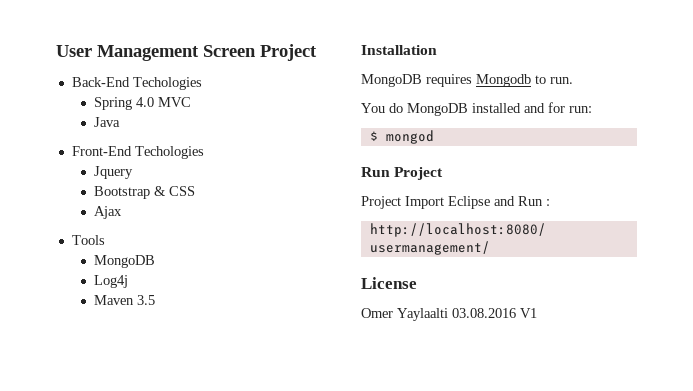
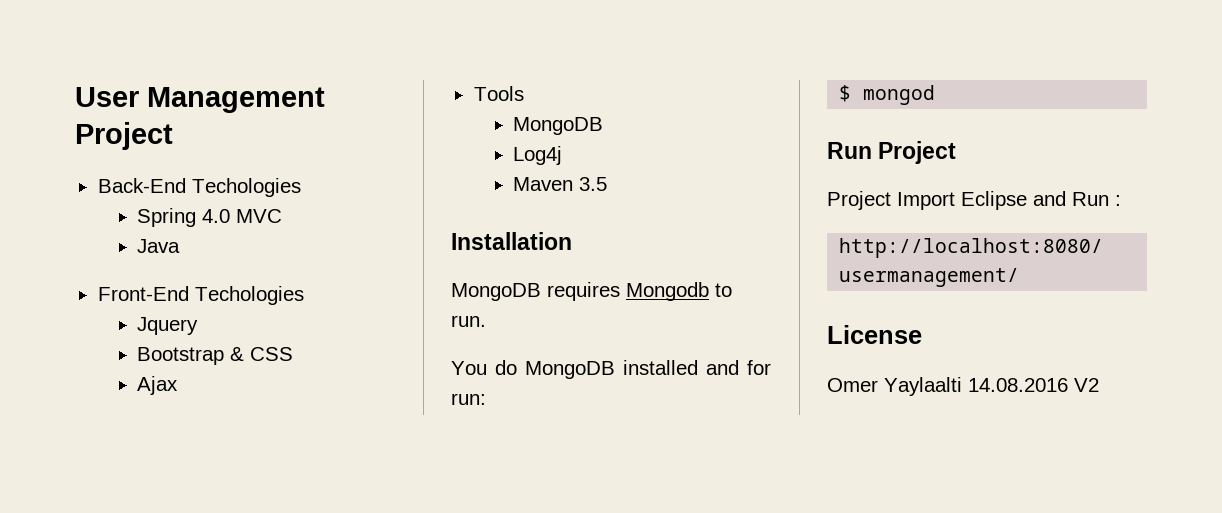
- User Management Screen Project
+ User Management Project
- Omer Yaylaalti 03.08.2016 V1
+ Omer Yaylaalti 14.08.2016 V2

